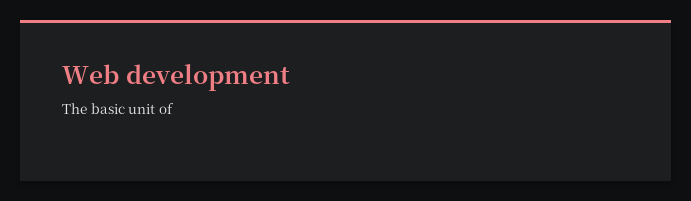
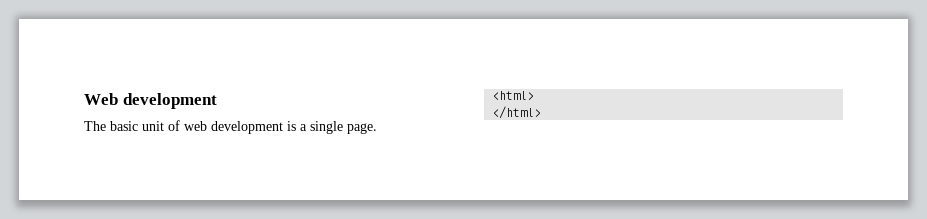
- The basic unit of
+ The basic unit of web development is a single page.
+ <html>
+ </html>

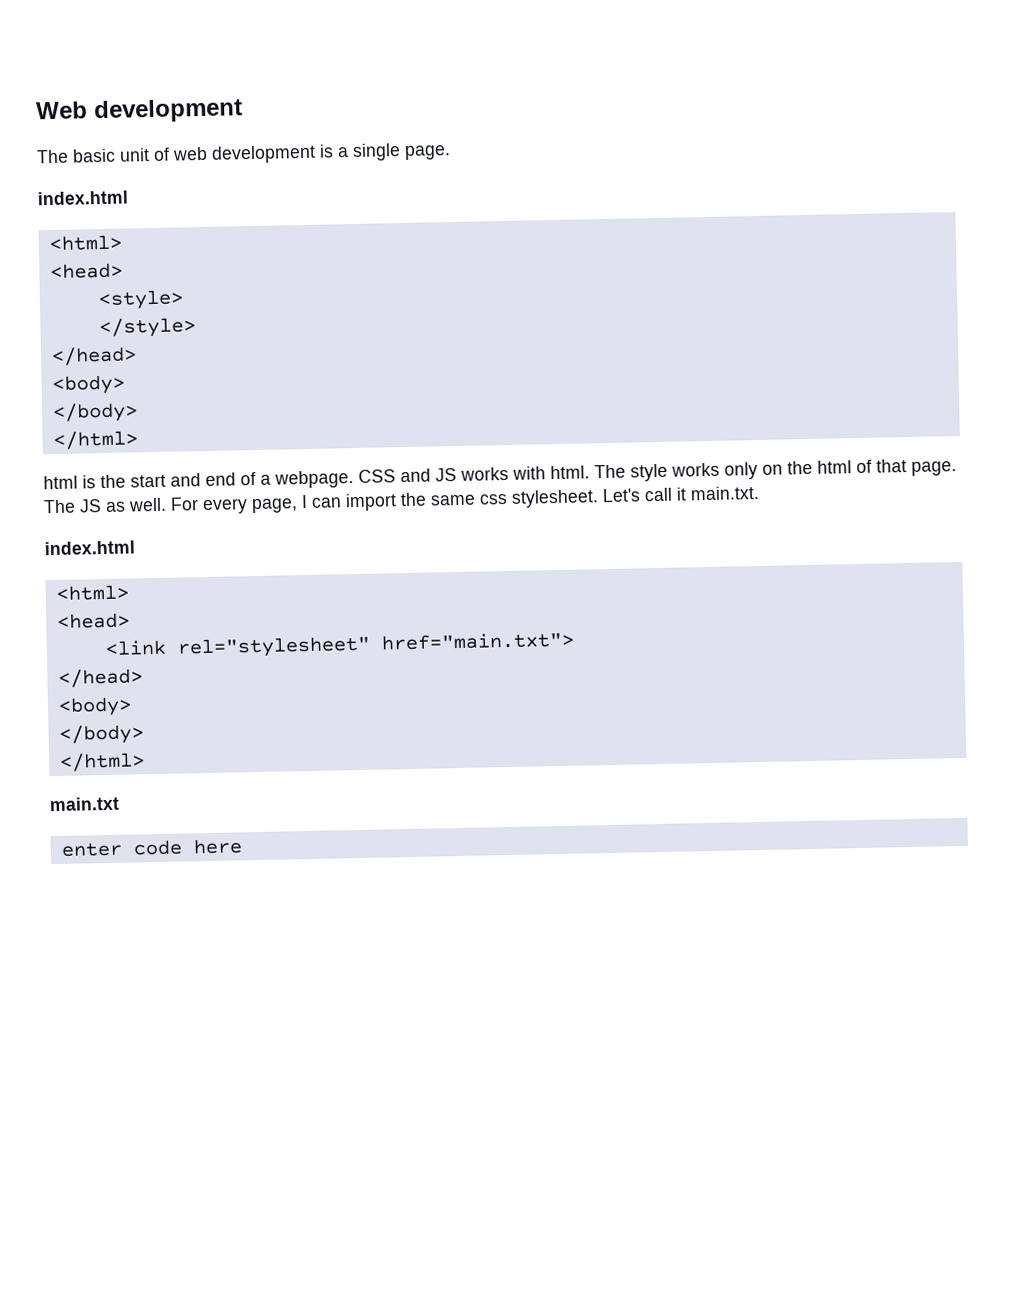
  The basic unit of web development is a single page.
+ index.html
  <html>
+ <head>
+ <style>
+ </style>
+ </head>
+ <body>
+ </body>
  </html>
+ html is the start and end of a webpage. CSS and JS works with html. The style works only on the html of that page. The JS as well. For every page, I can import the same css stylesheet. Let's call it main.txt.
+ index.html
+ <html>
+ <head>
+ <link rel="stylesheet" href="main.txt">
+ </head>
+ <body>
+ </body>
+ </html>
+ main.txt
+ enter code here

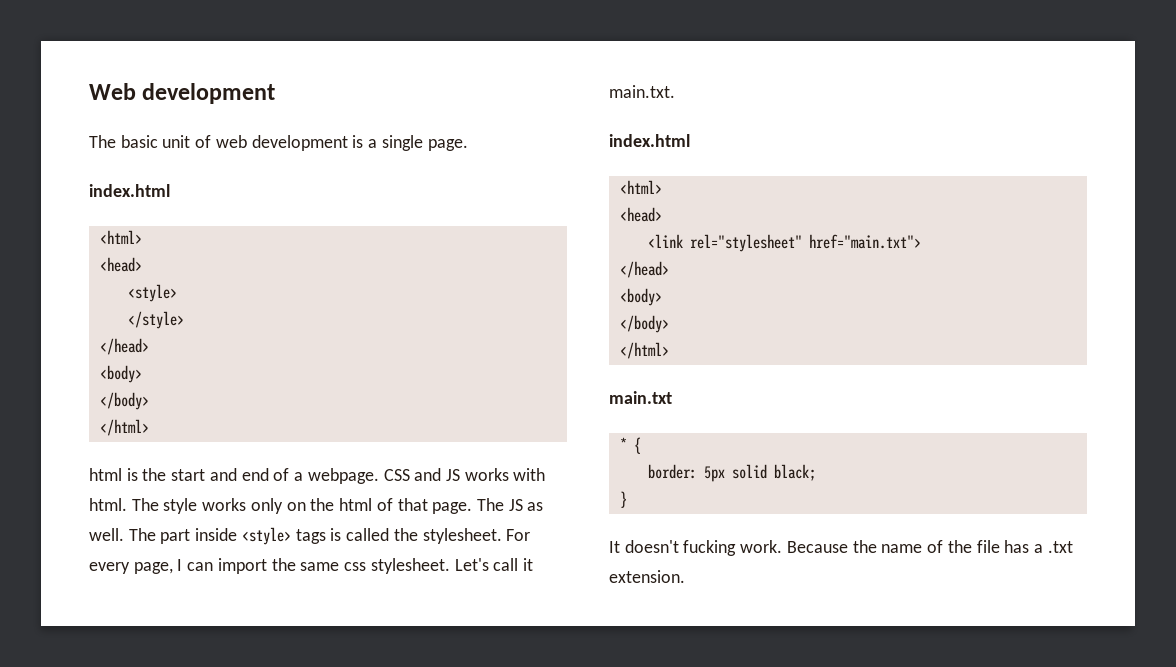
+ The part inside <style> tags is called the stylesheet.
- enter code here
+ * {
+ border: 5px solid black;
+ }
+ It doesn't fucking work. Because the name of the file has a .txt extension.

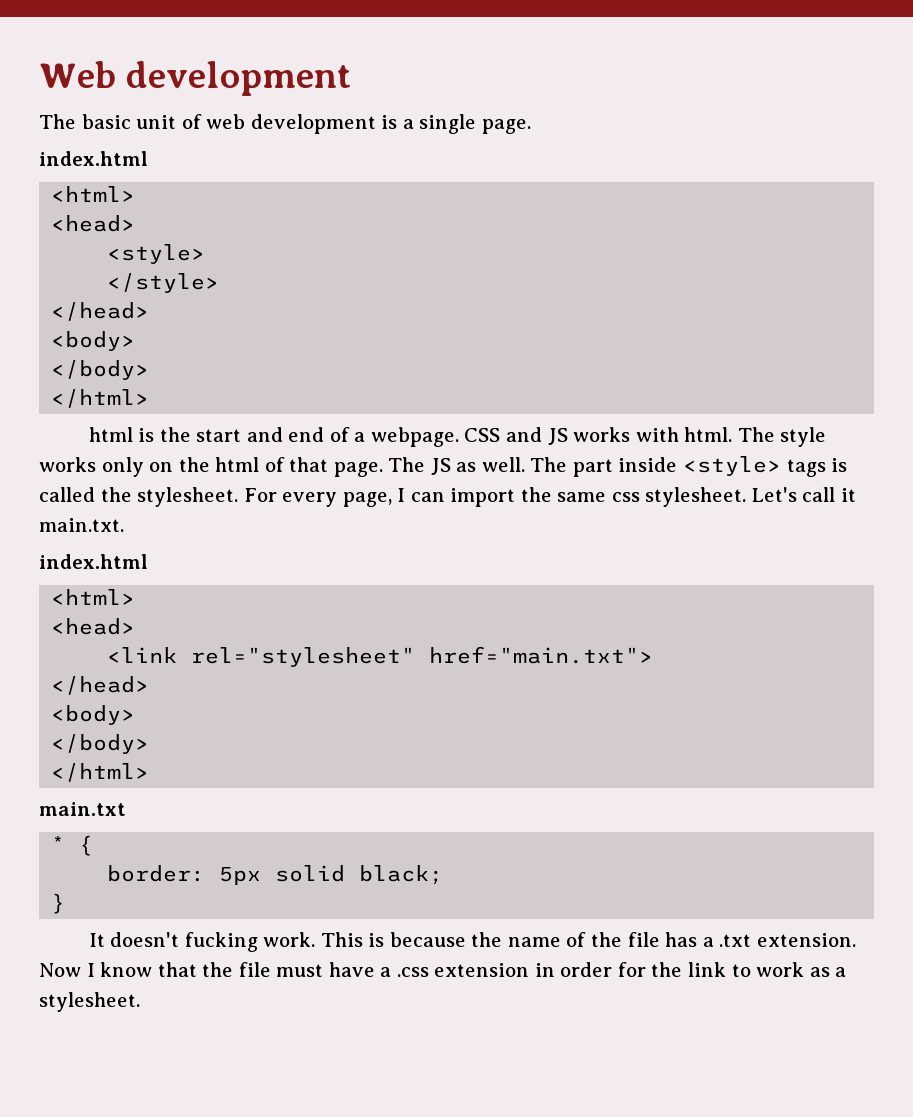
- Because the name of the file has a .txt extension.
+ This is because the name of the file has a .txt extension.
+ Now I know that the file must have a .css extension in order for the link to work as a stylesheet.

